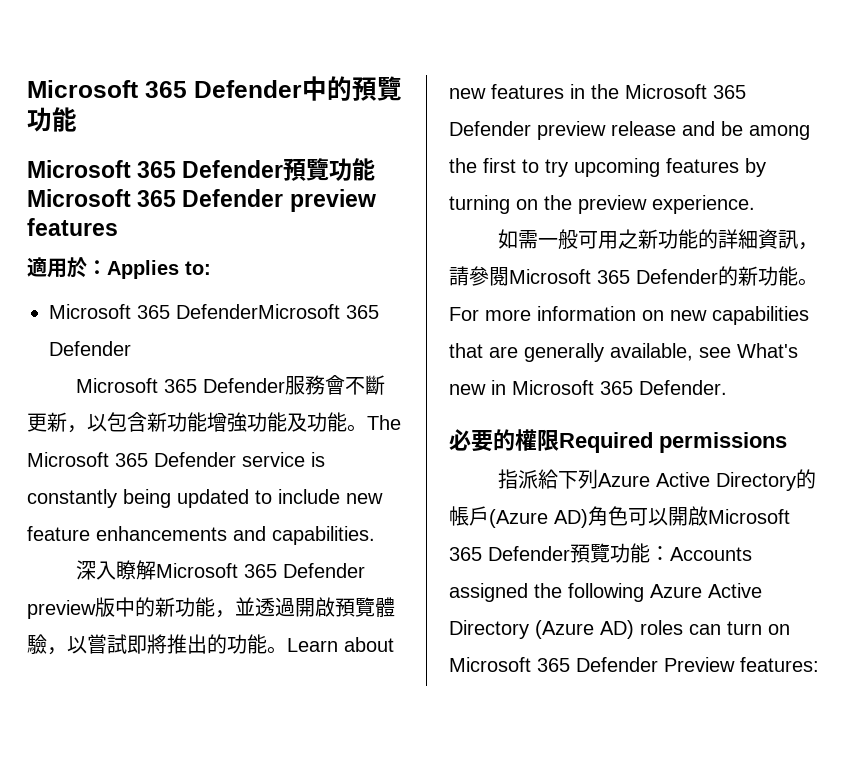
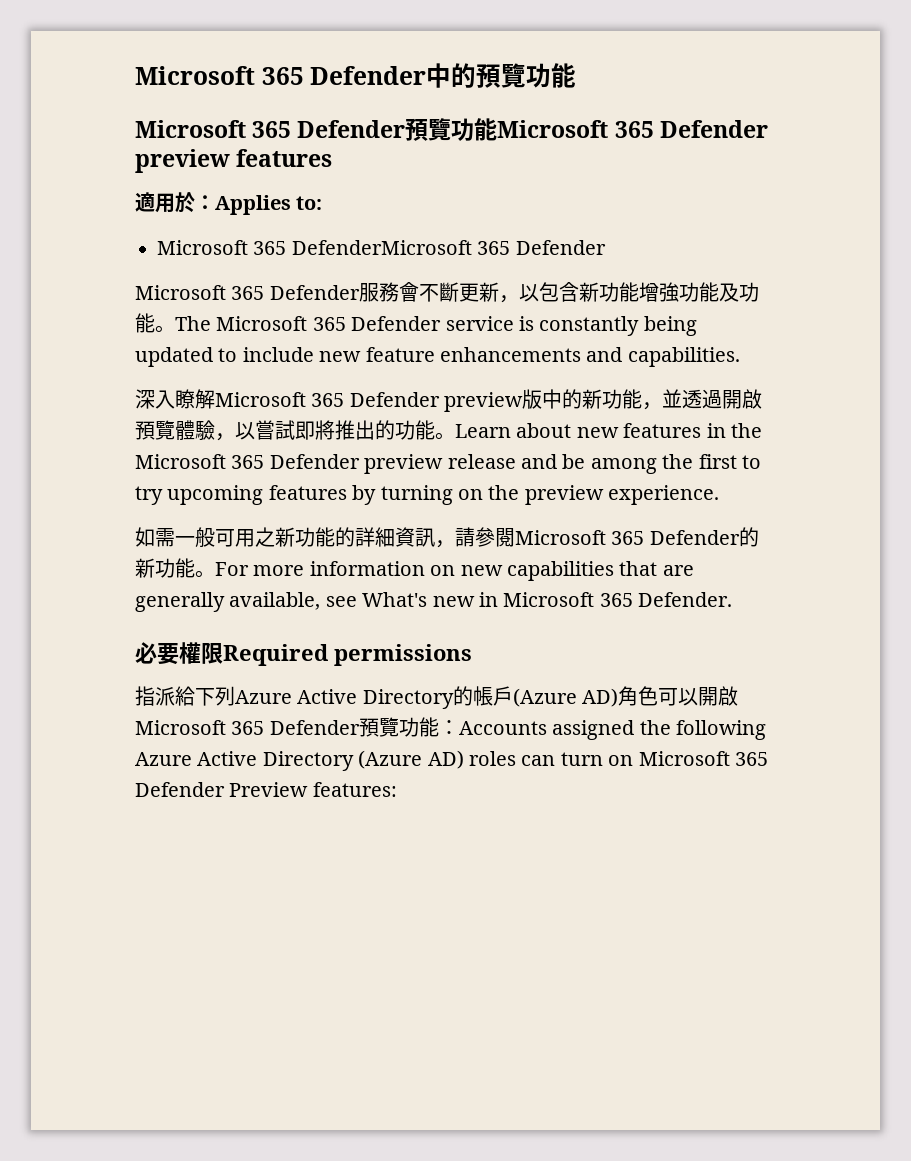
- 必要的權限Required permissions
+ 必要權限Required permissions

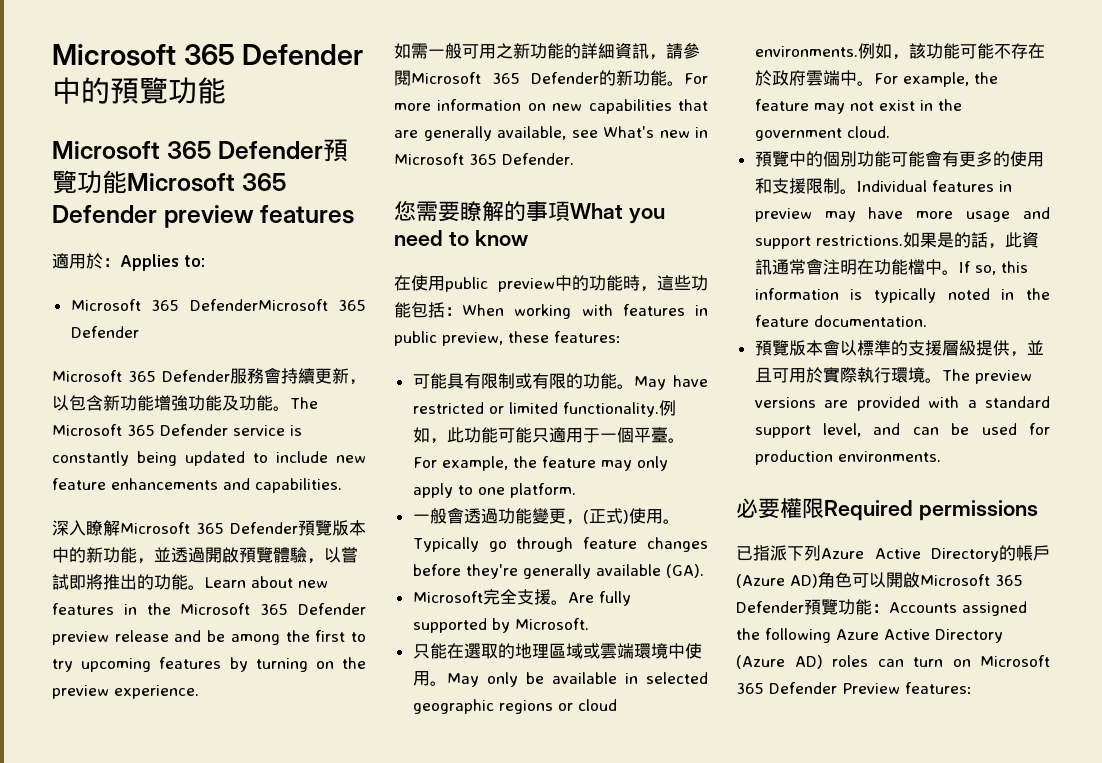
- Microsoft 365 Defender服務會不斷更新，以包含新功能增強功能及功能。
+ Microsoft 365 Defender服務會持續更新，以包含新功能增強功能及功能。
- 深入瞭解Microsoft 365 Defender preview版中的新功能，並透過開啟預覽體驗，以嘗試即將推出的功能。
+ 深入瞭解Microsoft 365 Defender預覽版本中的新功能，並透過開啟預覽體驗，以嘗試即將推出的功能。
+ 您需要瞭解的事項What you need to know
+ 在使用public preview中的功能時，這些功能包括：When working with features in public preview, these features:
+ 可能具有限制或有限的功能。May have restricted or limited functionality.例如，此功能可能只適用于一個平臺。For example, the feature may only apply to one platform.
+ 一般會透過功能變更，(正式)使用。Typically go through feature changes before they're generally available (GA).
+ Microsoft完全支援。Are fully supported by Microsoft.
+ 只能在選取的地理區域或雲端環境中使用。May only be available in selected geographic regions or cloud environments.例如，該功能可能不存在於政府雲端中。For example, the feature may not exist in the government cloud.
+ 預覽中的個別功能可能會有更多的使用和支援限制。Individual features in preview may have more usage and support restrictions.如果是的話，此資訊通常會注明在功能檔中。If so, this information is typically noted in the feature documentation.
+ 預覽版本會以標準的支援層級提供，並且可用於實際執行環境。The preview versions are provided with a standard support level, and can be used for production environments.
- 指派給下列Azure Active Directory的帳戶(Azure AD)角色可以開啟Microsoft 365 Defender預覽功能：Accounts assigned the following Azure Active Directory (Azure AD) roles can turn on Microsoft 365 Defender Preview features:
+ 已指派下列Azure Active Directory的帳戶(Azure AD)角色可以開啟Microsoft 365 Defender預覽功能：Accounts assigned the following Azure Active Directory (Azure AD) roles can turn on Microsoft 365 Defender Preview features:

